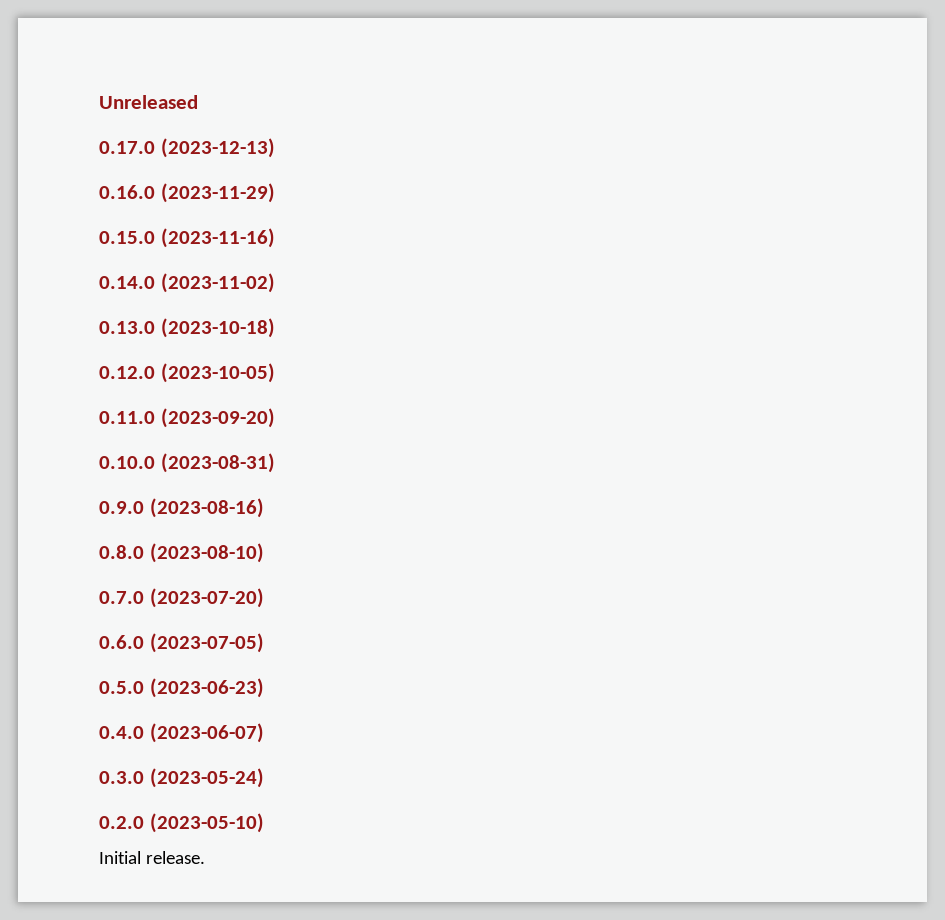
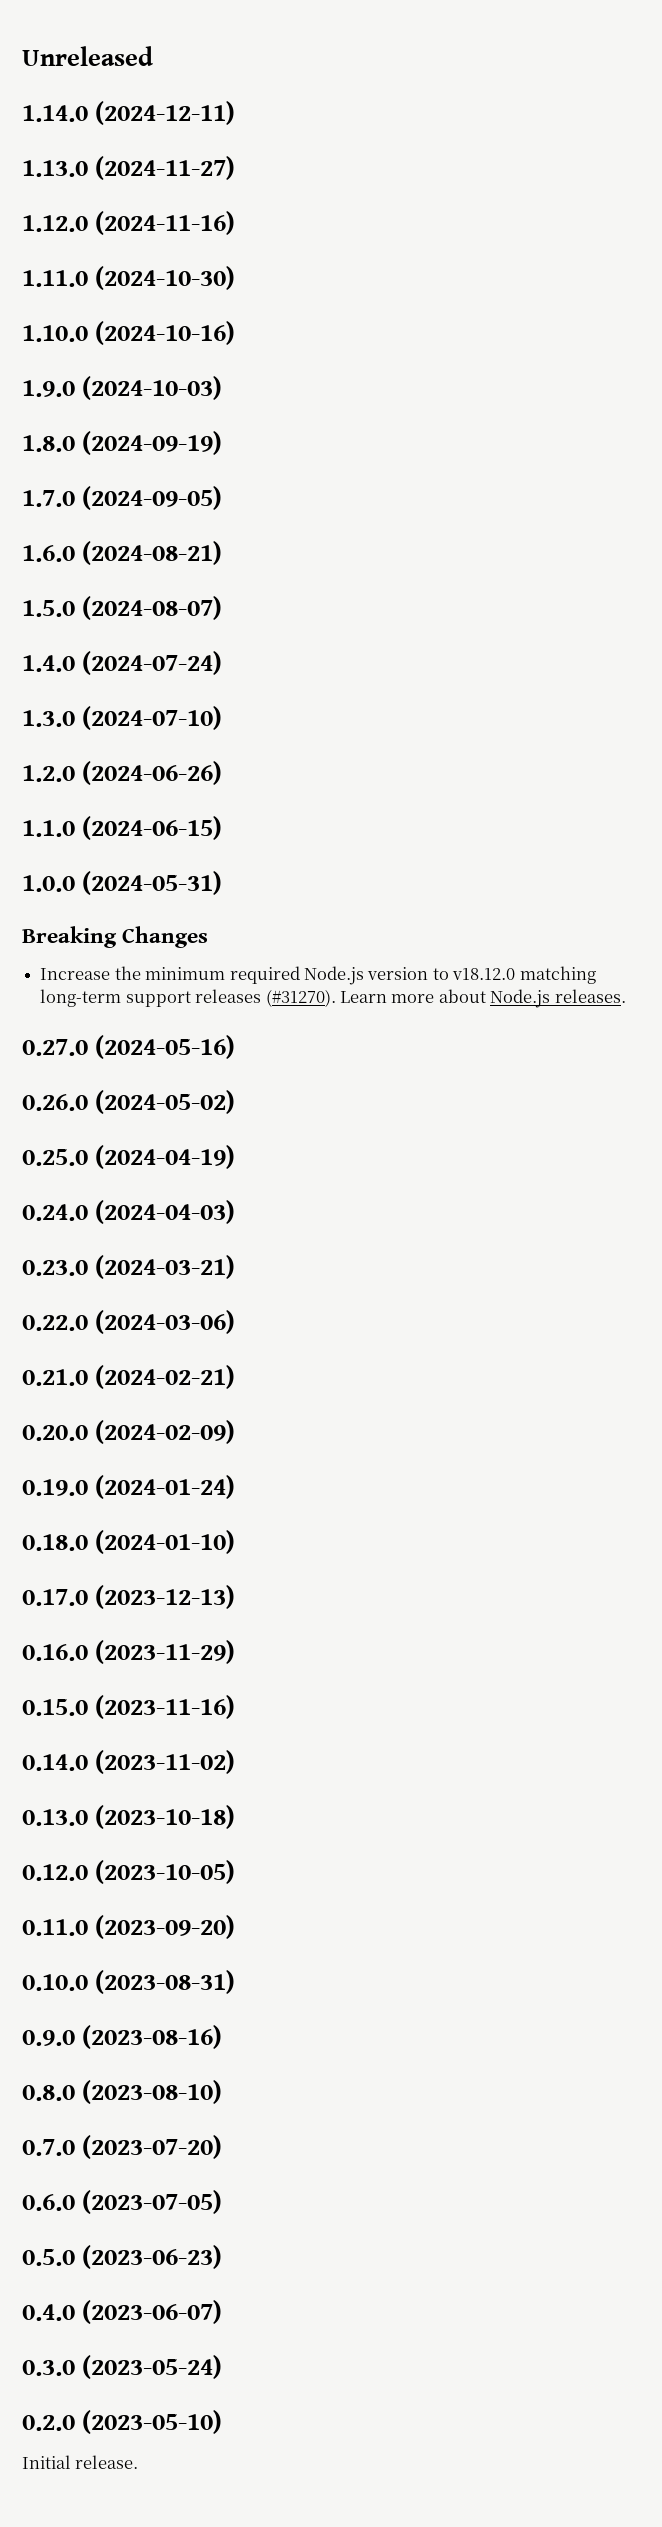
+ 1.14.0 (2024-12-11)
+ 1.13.0 (2024-11-27)
+ 1.12.0 (2024-11-16)
+ 1.11.0 (2024-10-30)
+ 1.10.0 (2024-10-16)
+ 1.9.0 (2024-10-03)
+ 1.8.0 (2024-09-19)
+ 1.7.0 (2024-09-05)
+ 1.6.0 (2024-08-21)
+ 1.5.0 (2024-08-07)
+ 1.4.0 (2024-07-24)
+ 1.3.0 (2024-07-10)
+ 1.2.0 (2024-06-26)
+ 1.1.0 (2024-06-15)
+ 1.0.0 (2024-05-31)
+ Breaking Changes
+ Increase the minimum required Node.js version to v18.12.0 matching long-term support releases (#31270). Learn more about Node.js releases.
+ 0.27.0 (2024-05-16)
+ 0.26.0 (2024-05-02)
+ 0.25.0 (2024-04-19)
+ 0.24.0 (2024-04-03)
+ 0.23.0 (2024-03-21)
+ 0.22.0 (2024-03-06)
+ 0.21.0 (2024-02-21)
+ 0.20.0 (2024-02-09)
+ 0.19.0 (2024-01-24)
+ 0.18.0 (2024-01-10)

